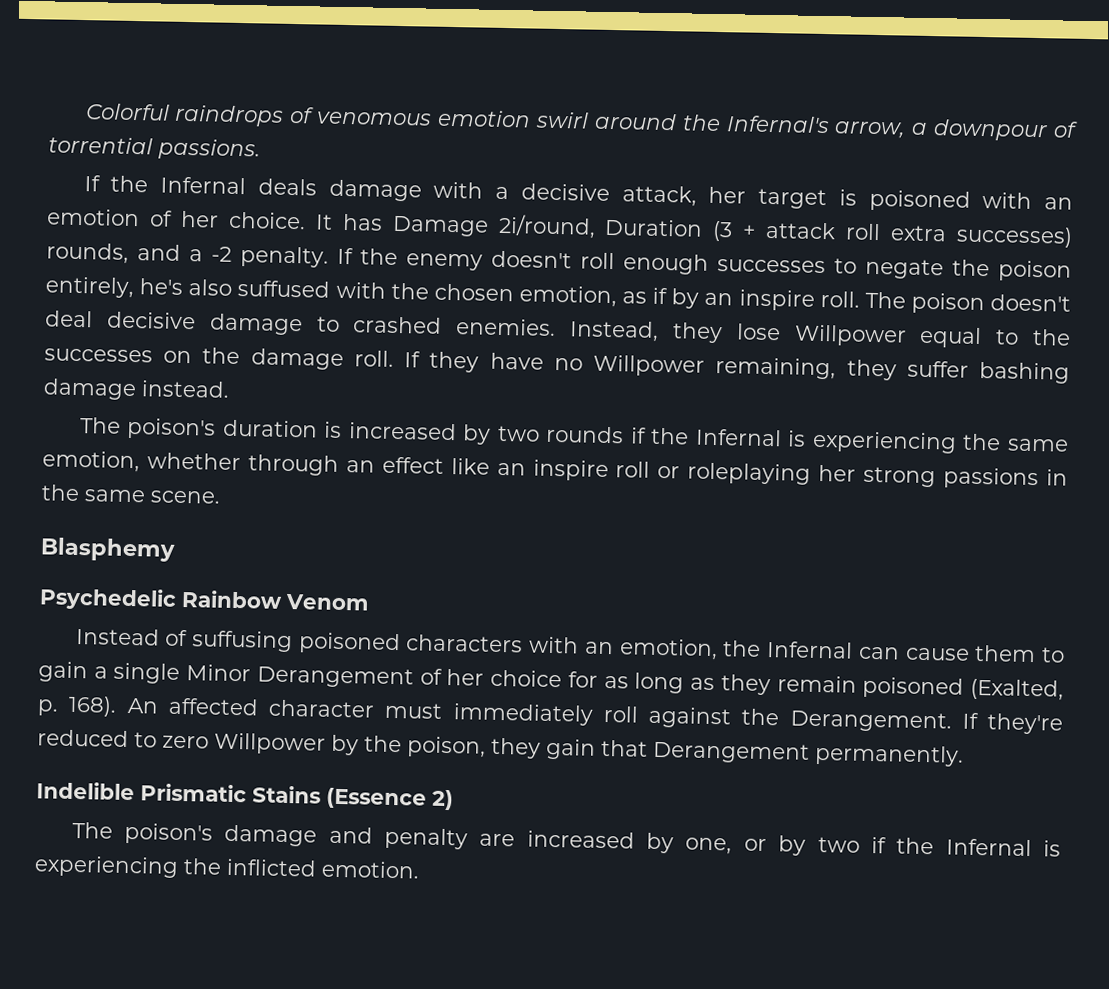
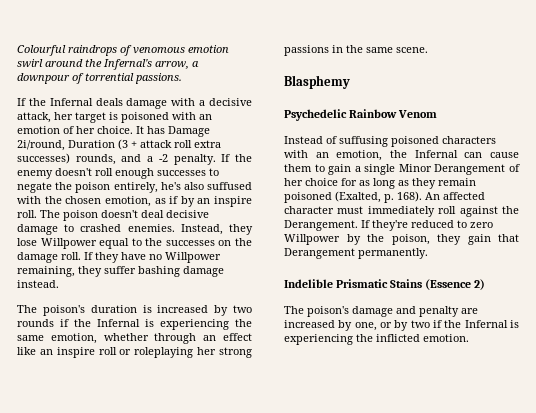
- Colorful raindrops of venomous emotion swirl around the Infernal's arrow, a downpour of torrential passions.
+ Colourful raindrops of venomous emotion swirl around the Infernal's arrow, a downpour of torrential passions.

